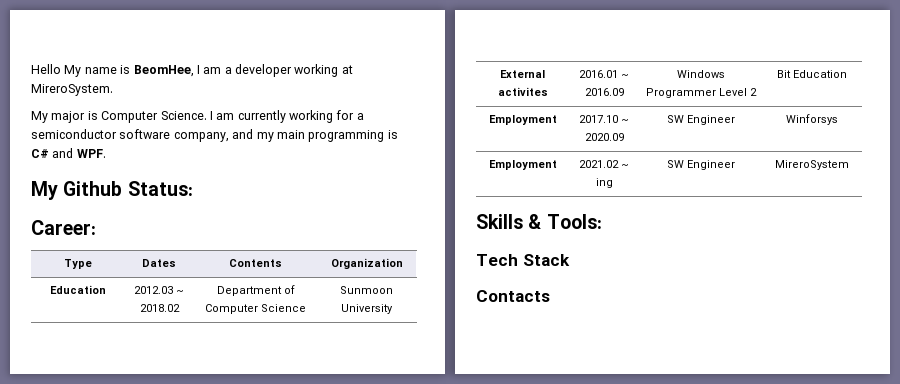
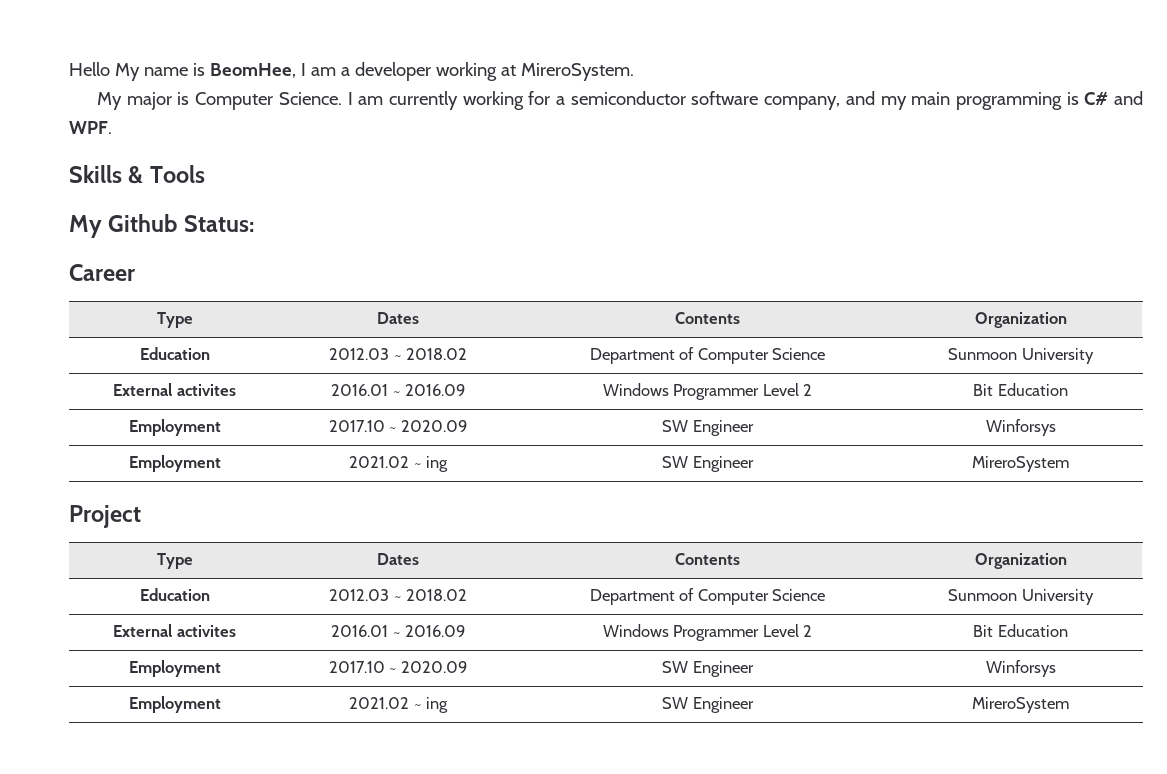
+ Skills & Tools
- Career:
+ Career
- Skills & Tools:
- Tech Stack
- Contacts
+ Project
+ Type | Dates | Contents | Organization
+ Education | 2012.03 ~ 2018.02 | Department of Computer Science | Sunmoon University
+ External activites | 2016.01 ~ 2016.09 | Windows Programmer Level 2 | Bit Education
+ Employment | 2017.10 ~ 2020.09 | SW Engineer | Winforsys
+ Employment | 2021.02 ~ ing | SW Engineer | MireroSystem

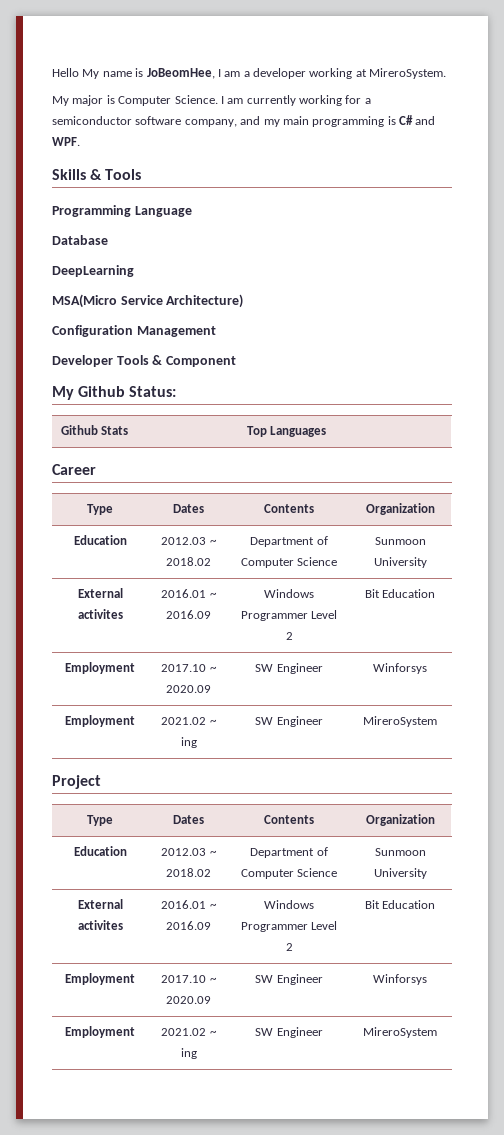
- Hello My name is BeomHee, I am a developer working at MireroSystem.
+ Hello My name is JoBeomHee, I am a developer working at MireroSystem.
+ Programming Language
+ Database
+ DeepLearning
+ MSA(Micro Service Architecture)
+ Configuration Management
+ Developer Tools & Component
+ Github Stats | Top Languages

